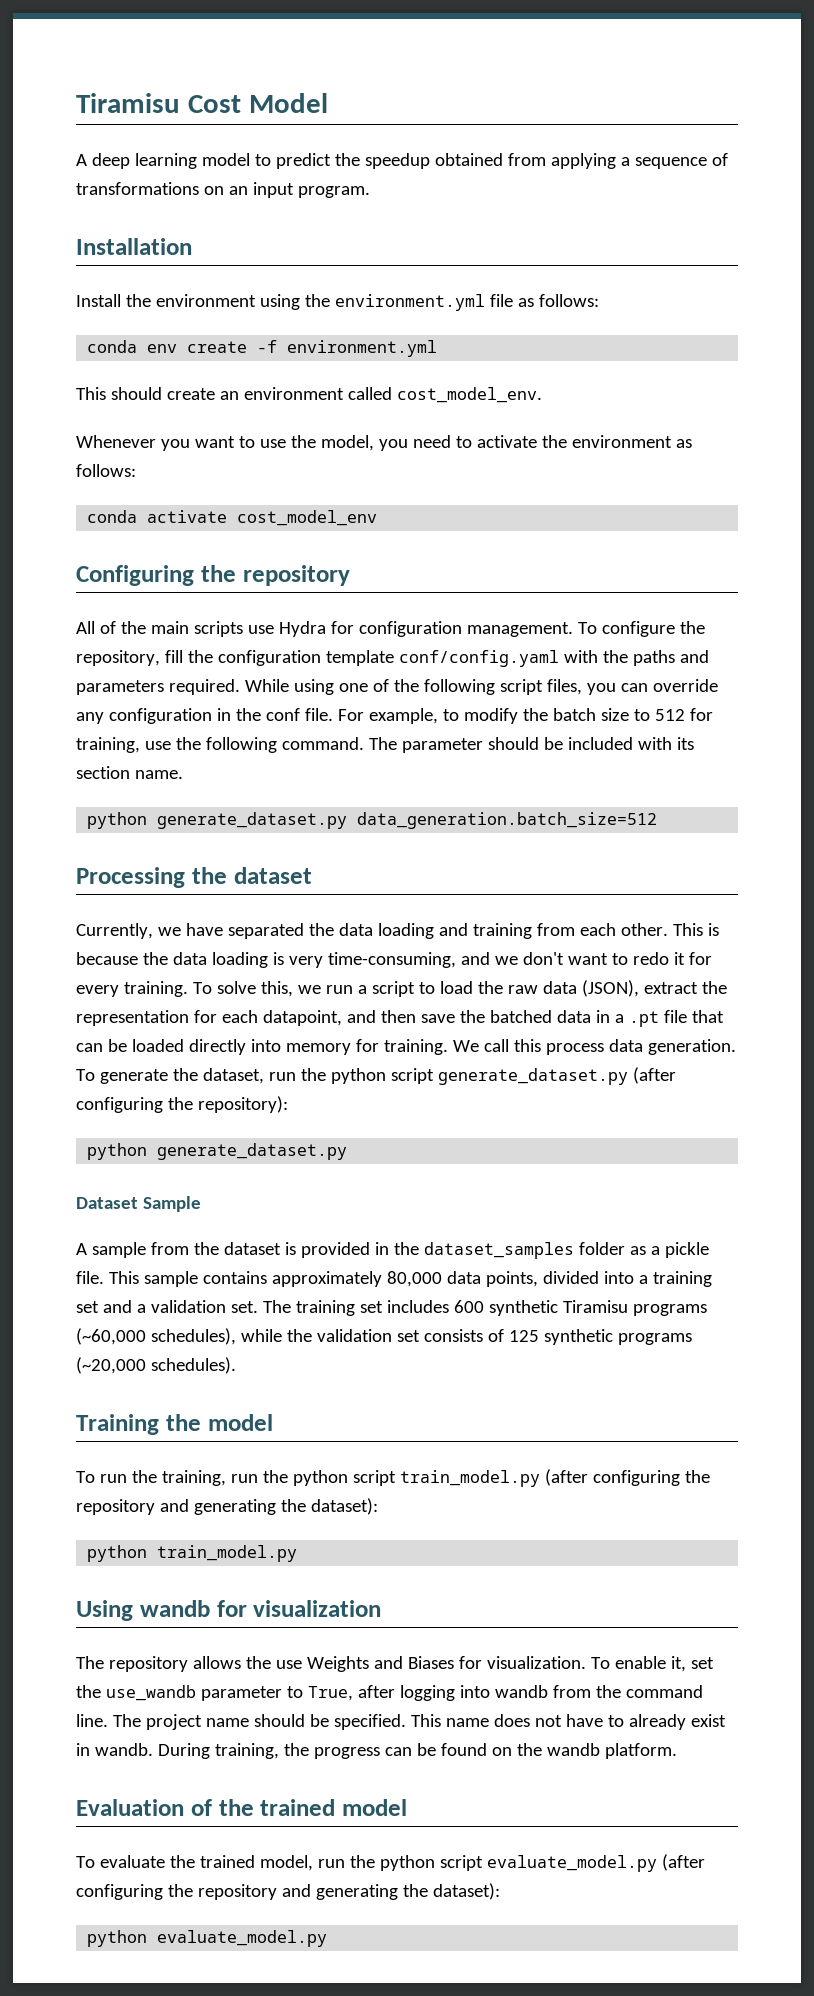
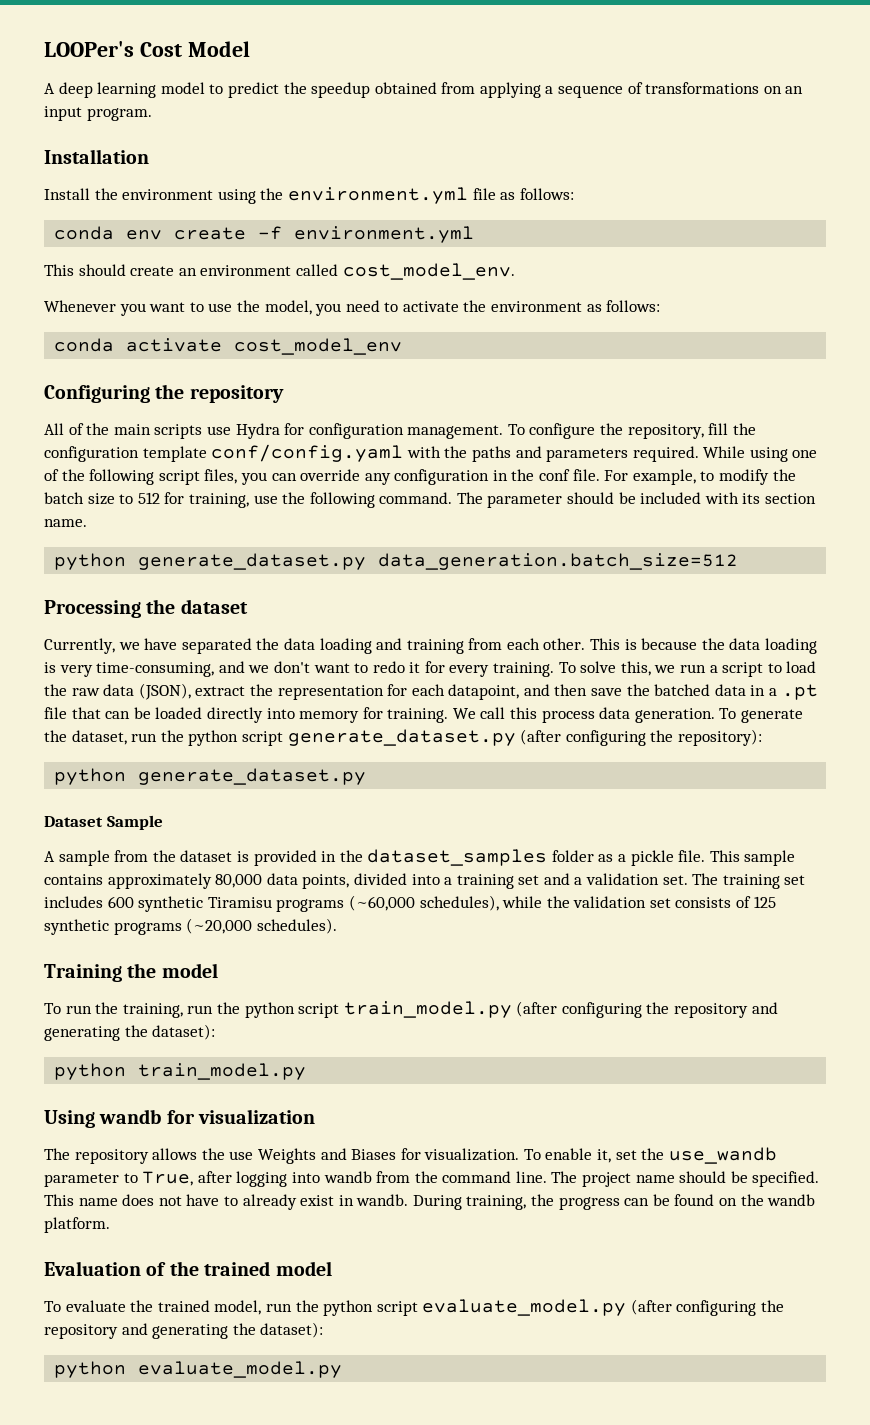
- Tiramisu Cost Model
+ LOOPer's Cost Model

